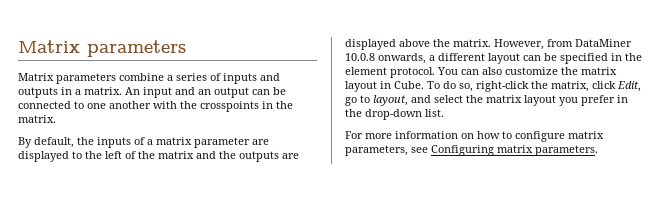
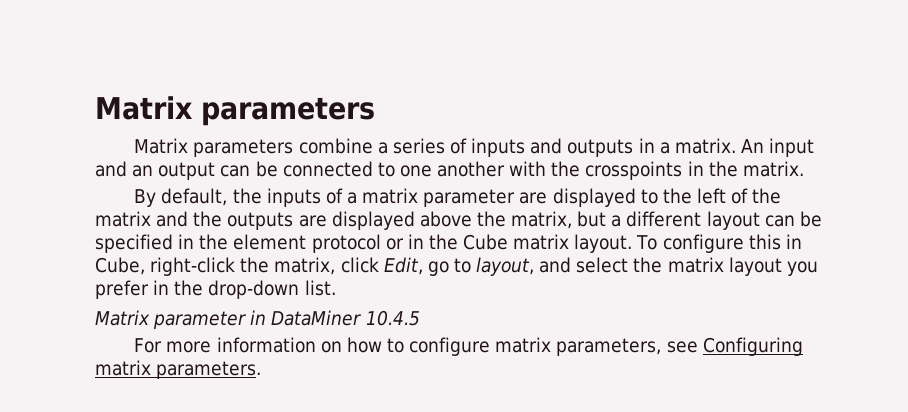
- By default, the inputs of a matrix parameter are displayed to the left of the matrix and the outputs are displayed above the matrix. However, from DataMiner 10.0.8 onwards, a different layout can be specified in the element protocol. You can also customize the matrix layout in Cube. To do so, right-click the matrix, click Edit, go to layout, and select the matrix layout you prefer in the drop-down list.
+ By default, the inputs of a matrix parameter are displayed to the left of the matrix and the outputs are displayed above the matrix, but a different layout can be specified in the element protocol or in the Cube matrix layout. To configure this in Cube, right-click the matrix, click Edit, go to layout, and select the matrix layout you prefer in the drop-down list.
+ Matrix parameter in DataMiner 10.4.5

